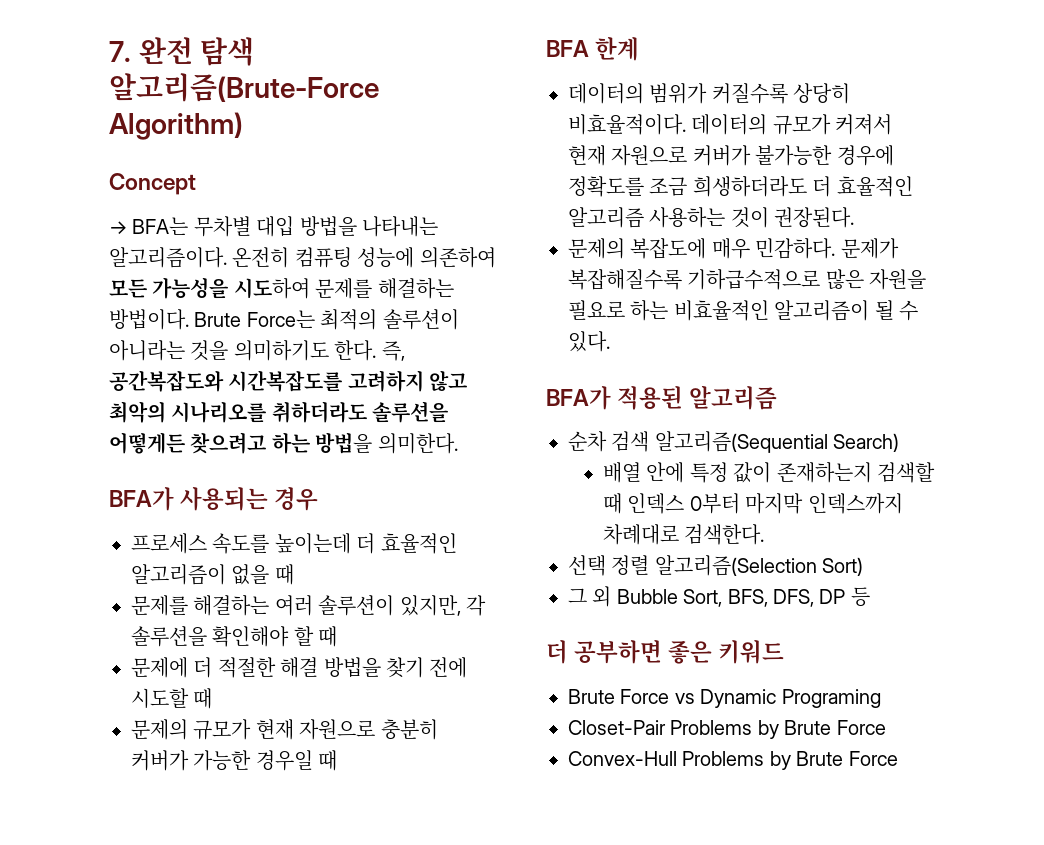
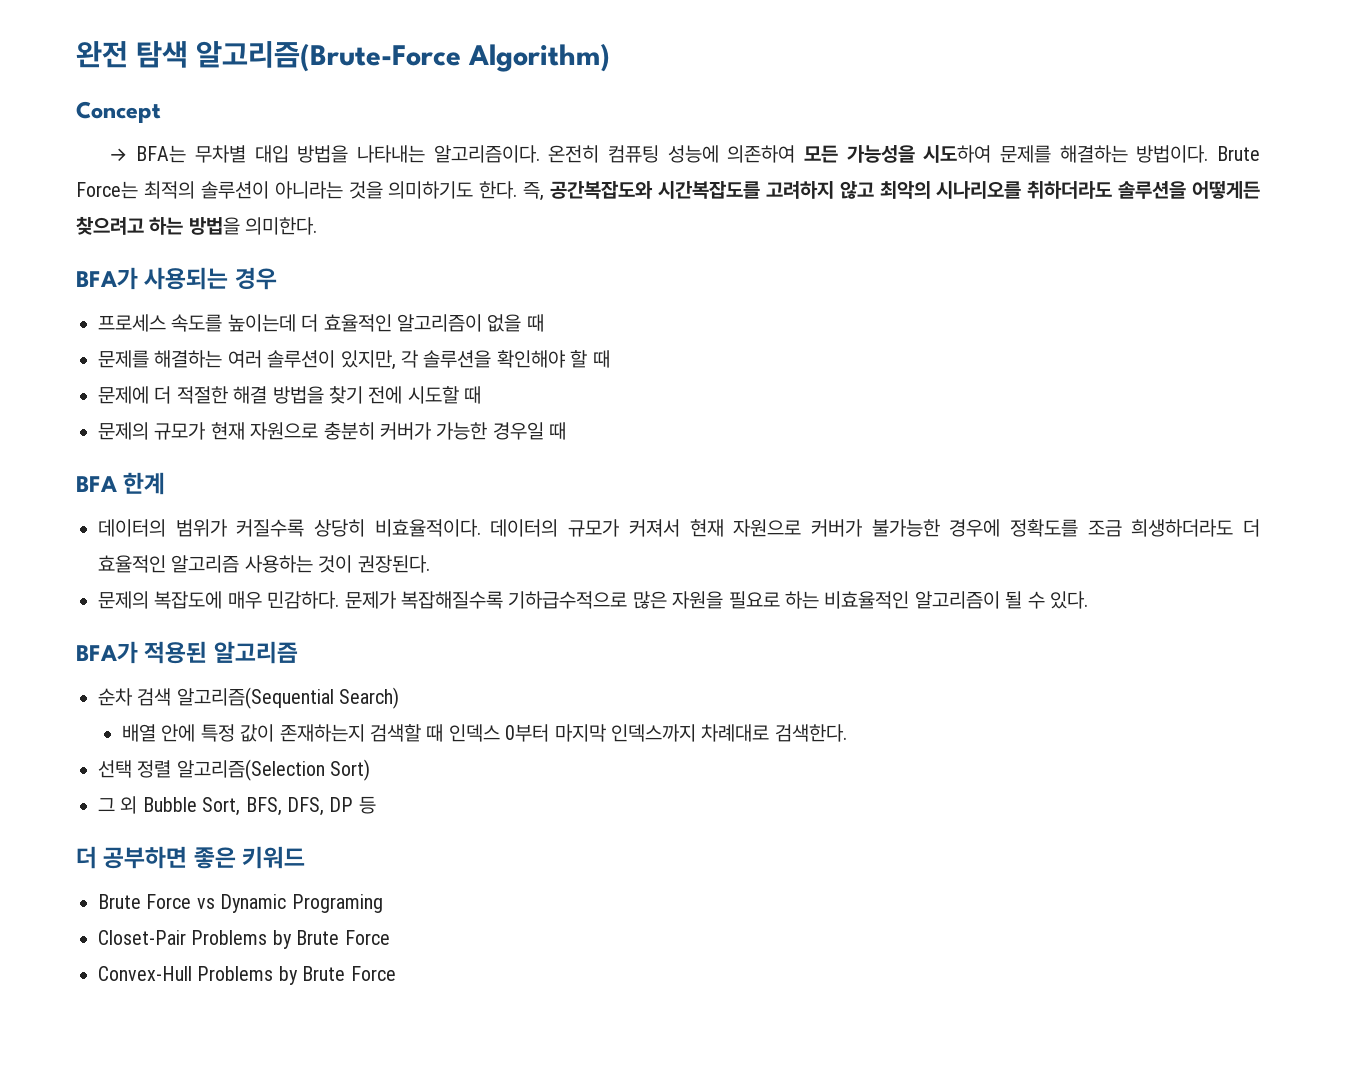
- 7. 완전 탐색 알고리즘(Brute-Force Algorithm)
+ 완전 탐색 알고리즘(Brute-Force Algorithm)

